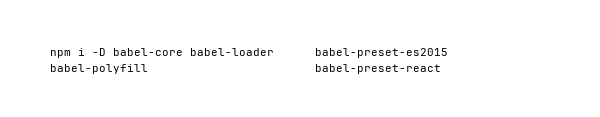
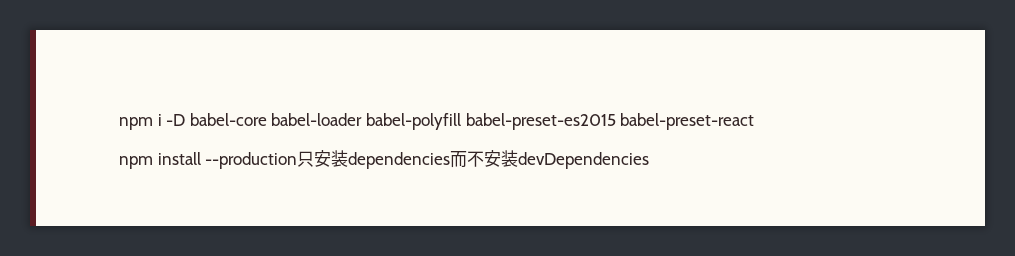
+ npm install --production只安装dependencies而不安装devDependencies

